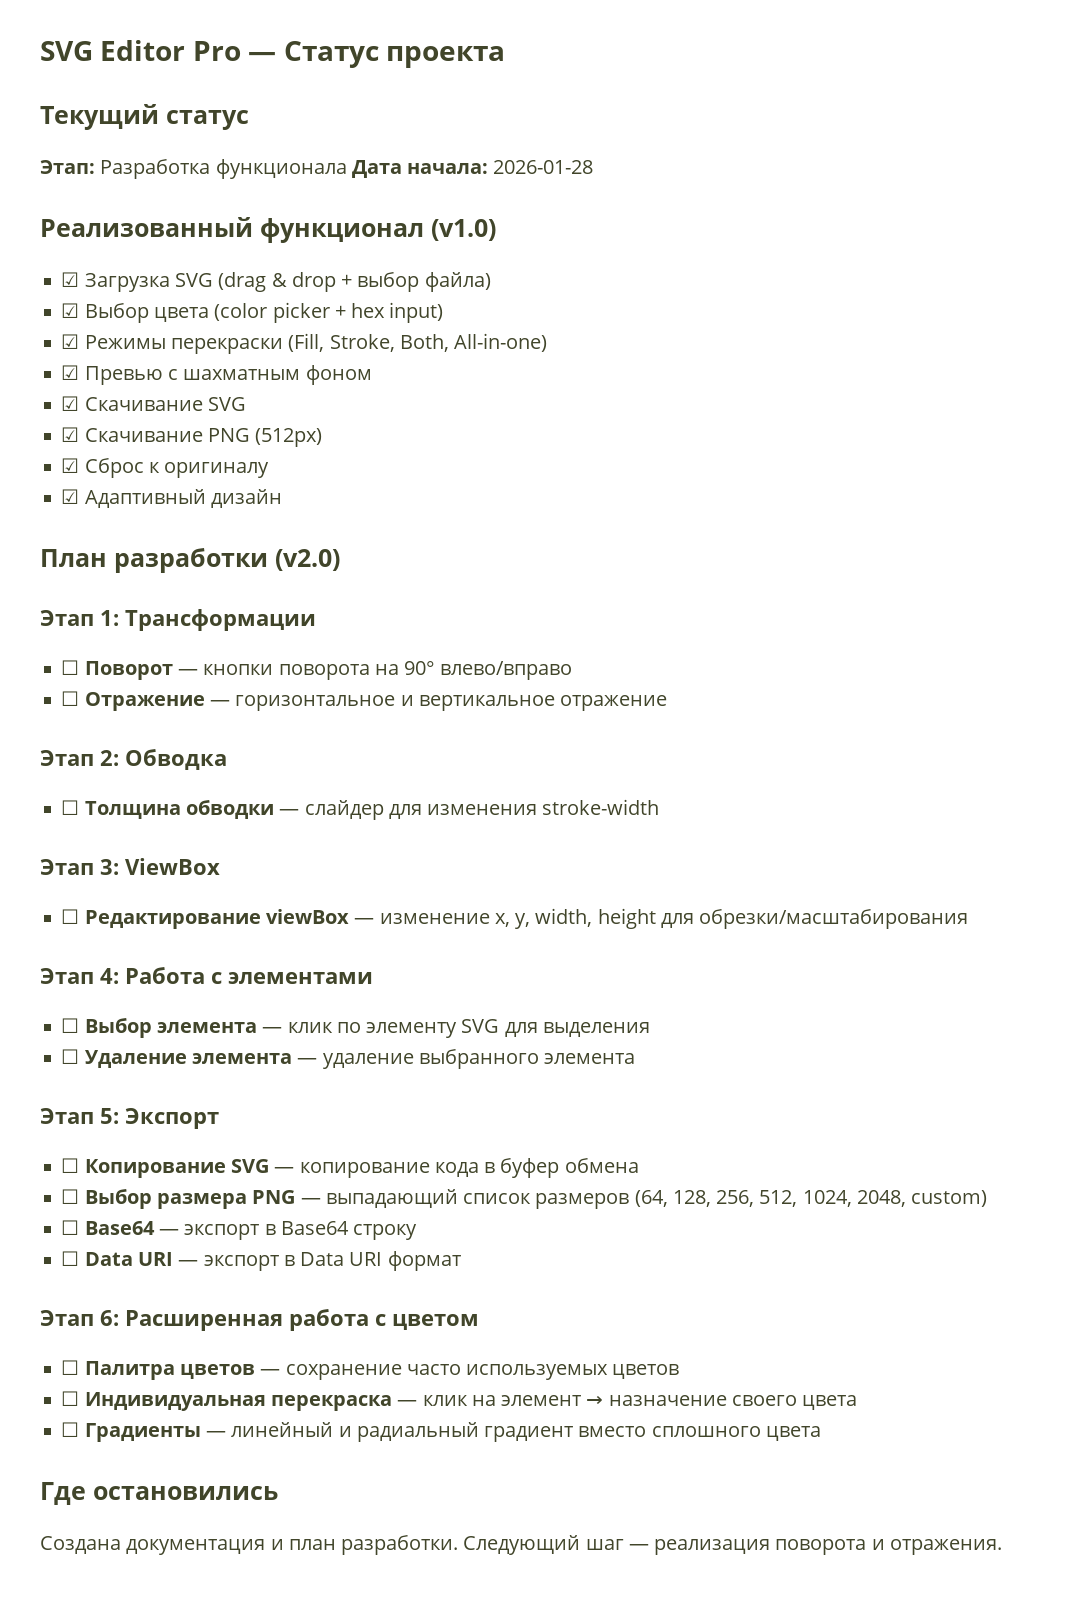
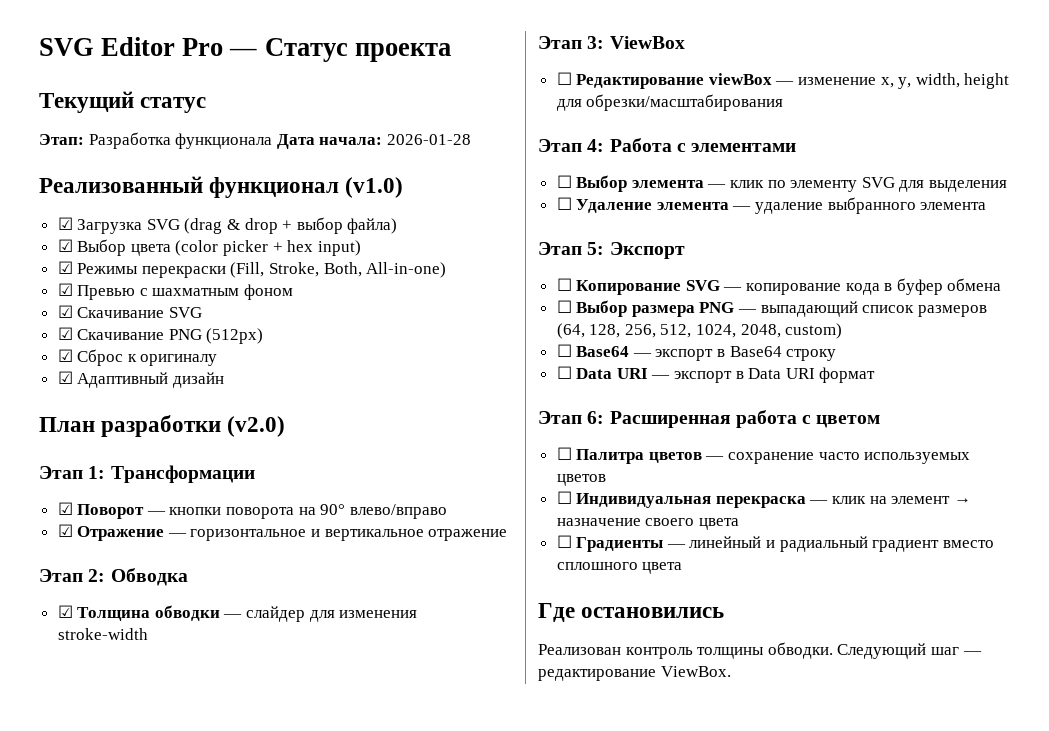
- ☐ Поворот — кнопки поворота на 90° влево/вправо
+ ☑ Поворот — кнопки поворота на 90° влево/вправо
- ☐ Отражение — горизонтальное и вертикальное отражение
+ ☑ Отражение — горизонтальное и вертикальное отражение
- ☐ Толщина обводки — слайдер для изменения stroke-width
+ ☑ Толщина обводки — слайдер для изменения stroke-width
- Создана документация и план разработки. Следующий шаг — реализация поворота и отражения.
+ Реализован контроль толщины обводки. Следующий шаг — редактирование ViewBox.

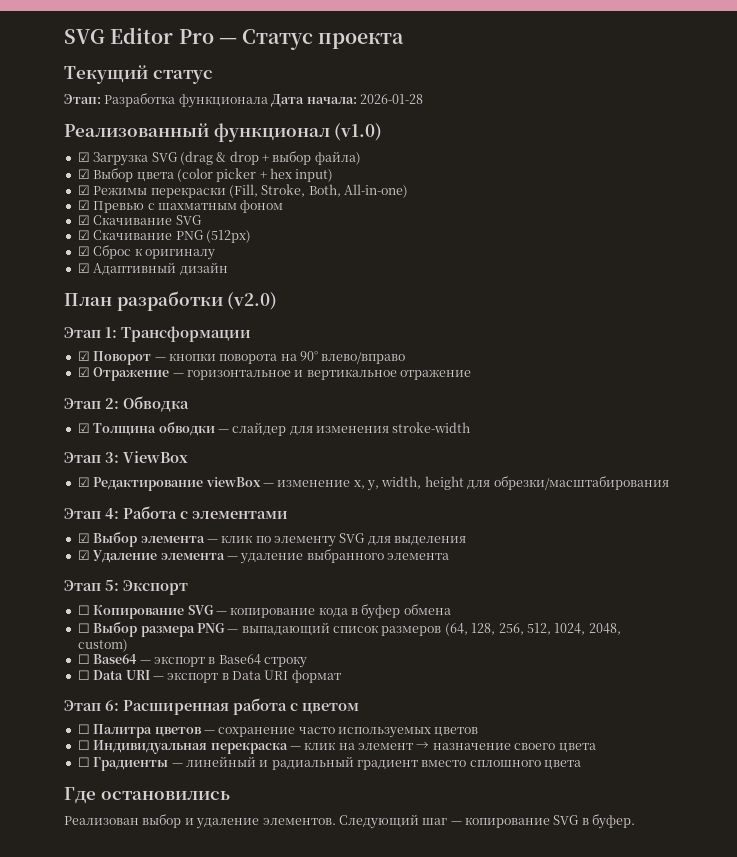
- ☐ Редактирование viewBox — изменение x, y, width, height для обрезки/масштабирования
+ ☑ Редактирование viewBox — изменение x, y, width, height для обрезки/масштабирования
- ☐ Выбор элемента — клик по элементу SVG для выделения
+ ☑ Выбор элемента — клик по элементу SVG для выделения
- ☐ Удаление элемента — удаление выбранного элемента
+ ☑ Удаление элемента — удаление выбранного элемента
- Реализован контроль толщины обводки. Следующий шаг — редактирование ViewBox.
+ Реализован выбор и удаление элементов. Следующий шаг — копирование SVG в буфер.

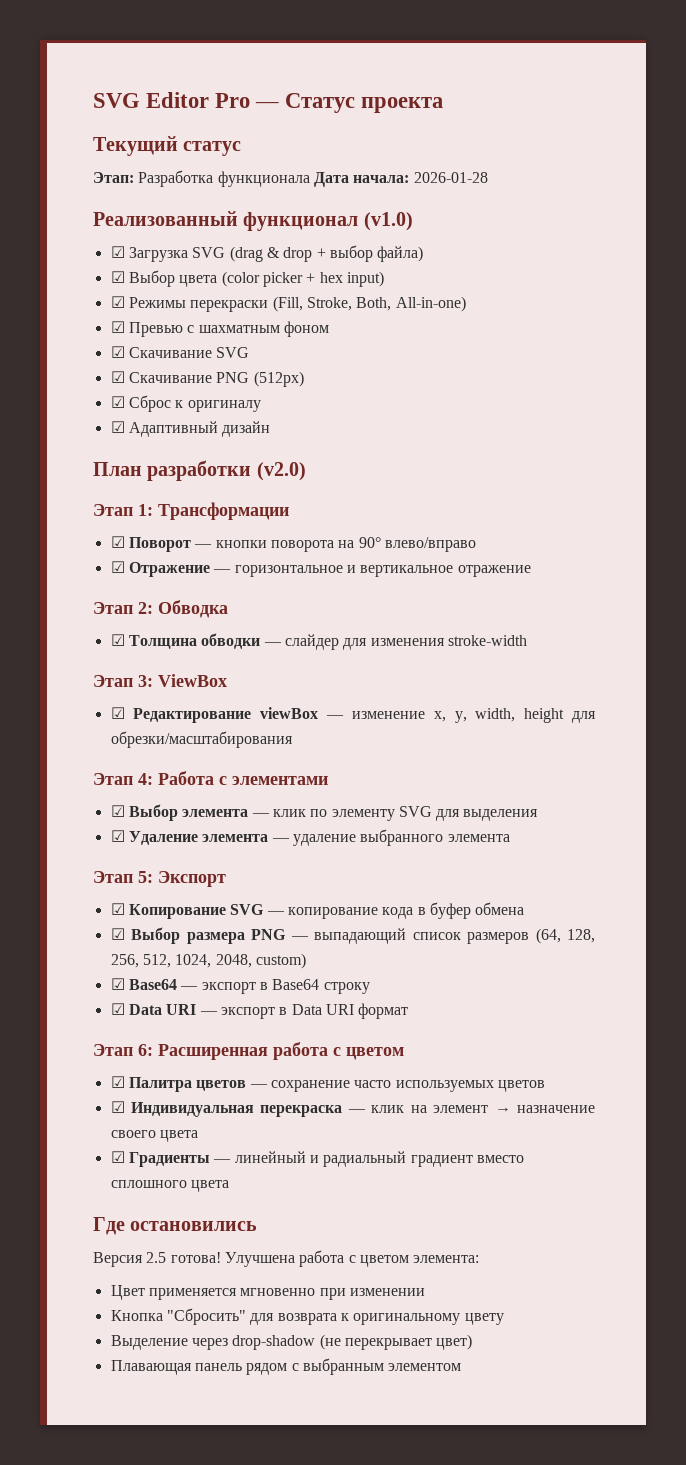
- ☐ Копирование SVG — копирование кода в буфер обмена
+ ☑ Копирование SVG — копирование кода в буфер обмена
- ☐ Выбор размера PNG — выпадающий список размеров (64, 128, 256, 512, 1024, 2048, custom)
+ ☑ Выбор размера PNG — выпадающий список размеров (64, 128, 256, 512, 1024, 2048, custom)
- ☐ Base64 — экспорт в Base64 строку
+ ☑ Base64 — экспорт в Base64 строку
- ☐ Data URI — экспорт в Data URI формат
+ ☑ Data URI — экспорт в Data URI формат
- ☐ Палитра цветов — сохранение часто используемых цветов
+ ☑ Палитра цветов — сохранение часто используемых цветов
- ☐ Индивидуальная перекраска — клик на элемент → назначение своего цвета
+ ☑ Индивидуальная перекраска — клик на элемент → назначение своего цвета
- ☐ Градиенты — линейный и радиальный градиент вместо сплошного цвета
+ ☑ Градиенты — линейный и радиальный градиент вместо сплошного цвета
- Реализован выбор и удаление элементов. Следующий шаг — копирование SVG в буфер.
+ Версия 2.5 готова! Улучшена работа с цветом элемента:
+ Цвет применяется мгновенно при изменении
+ Кнопка "Сбросить" для возврата к оригинальному цвету
+ Выделение через drop-shadow (не перекрывает цвет)
+ Плавающая панель рядом с выбранным элементом

